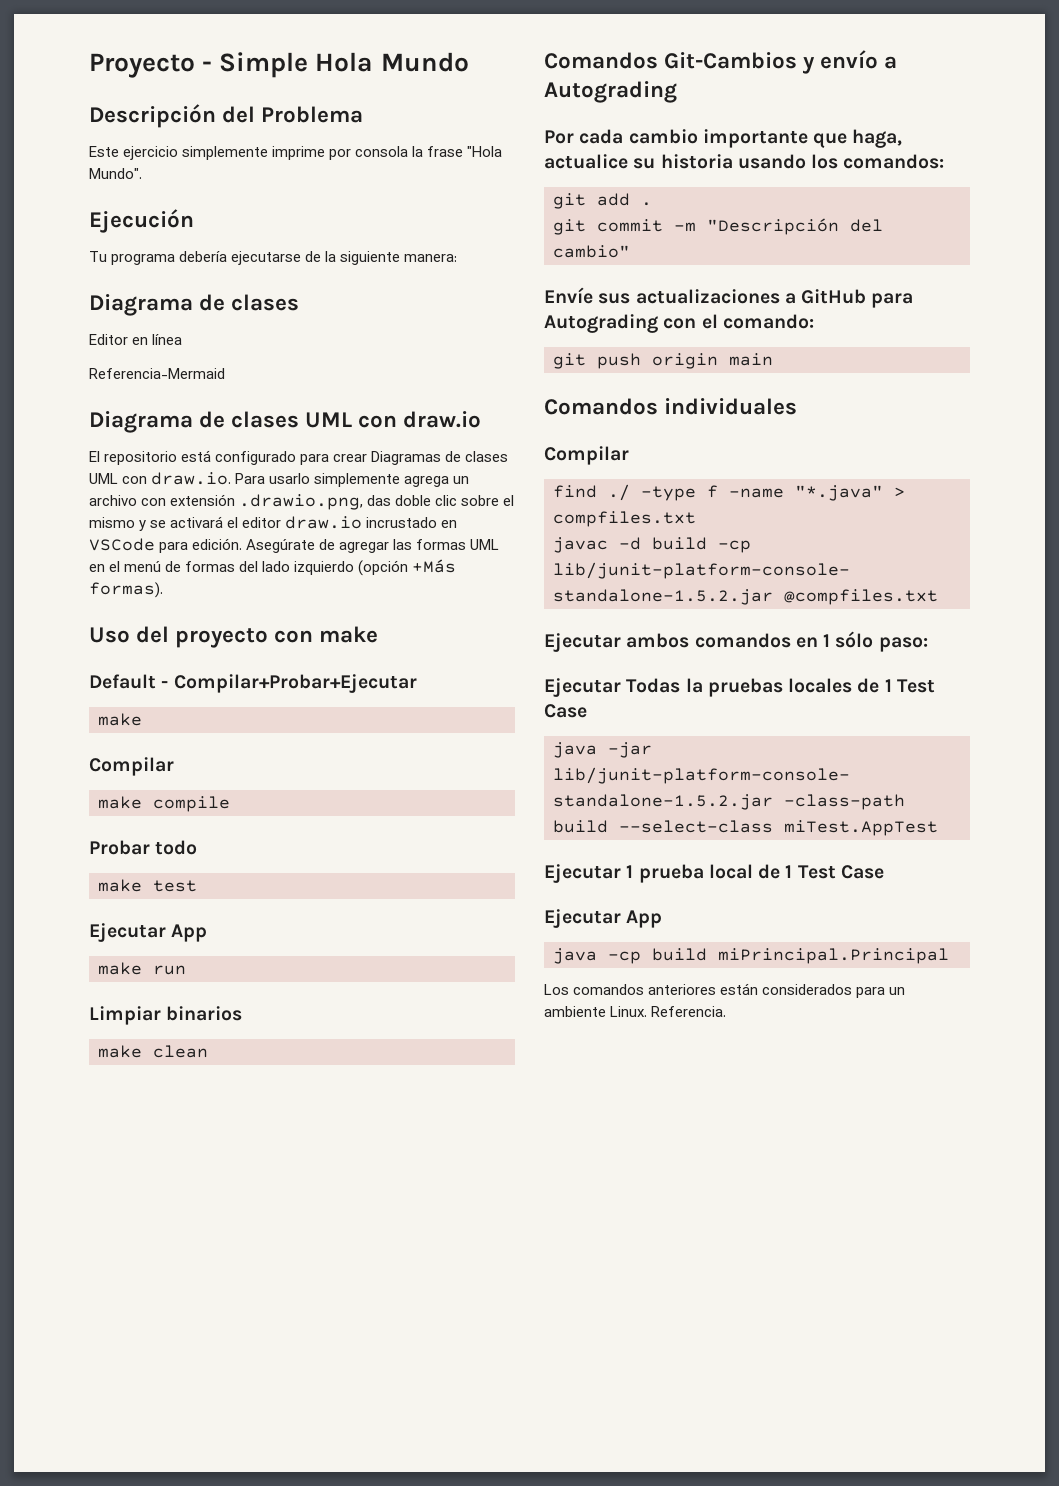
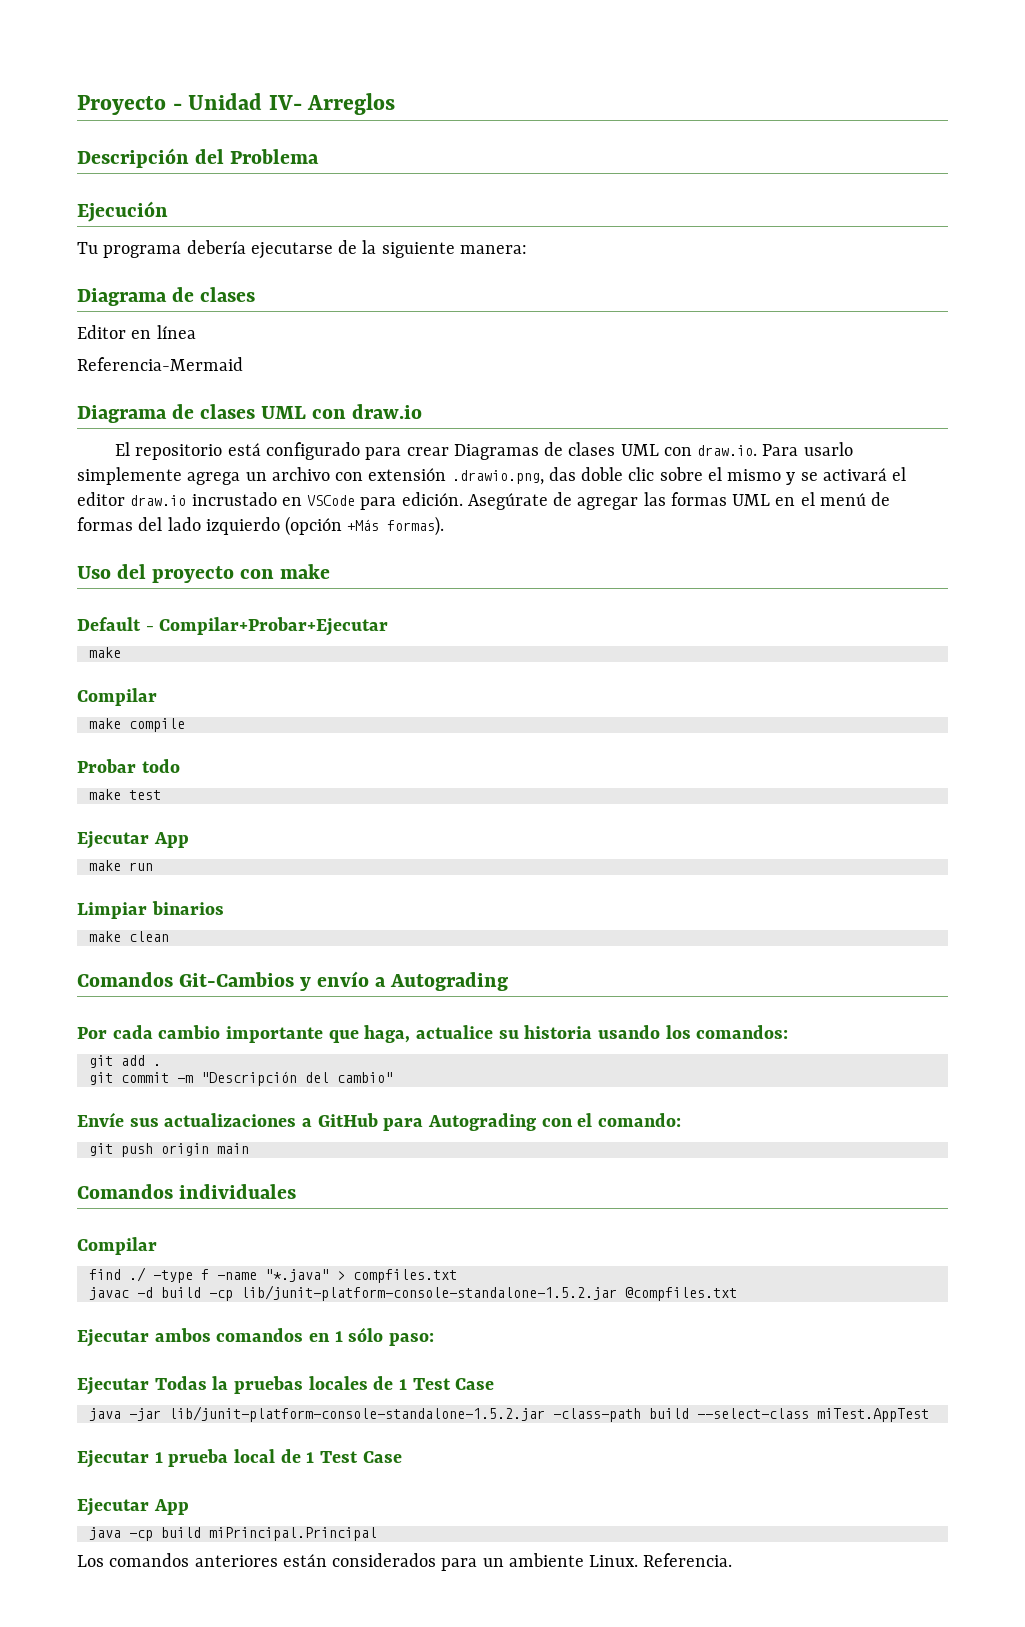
- Proyecto - Simple Hola Mundo
+ Proyecto - Unidad IV- Arreglos
- Este ejercicio simplemente imprime por consola la frase "Hola Mundo".

